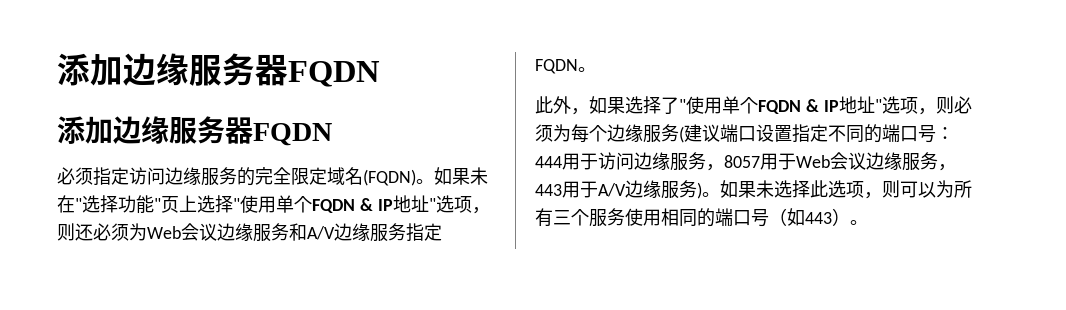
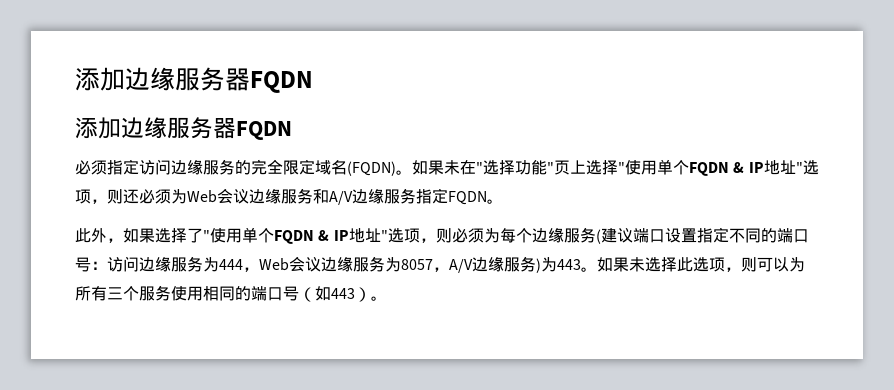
- 此外，如果选择了"使用单个FQDN & IP地址"选项，则必须为每个边缘服务(建议端口设置指定不同的端口号：444用于访问边缘服务，8057用于Web会议边缘服务，443用于A/V边缘服务)。
+ 此外，如果选择了"使用单个FQDN & IP地址"选项，则必须为每个边缘服务(建议端口设置指定不同的端口号：访问边缘服务为444，Web会议边缘服务为8057，A/V边缘服务)为443。

